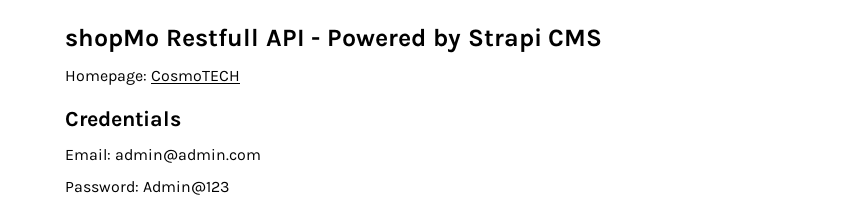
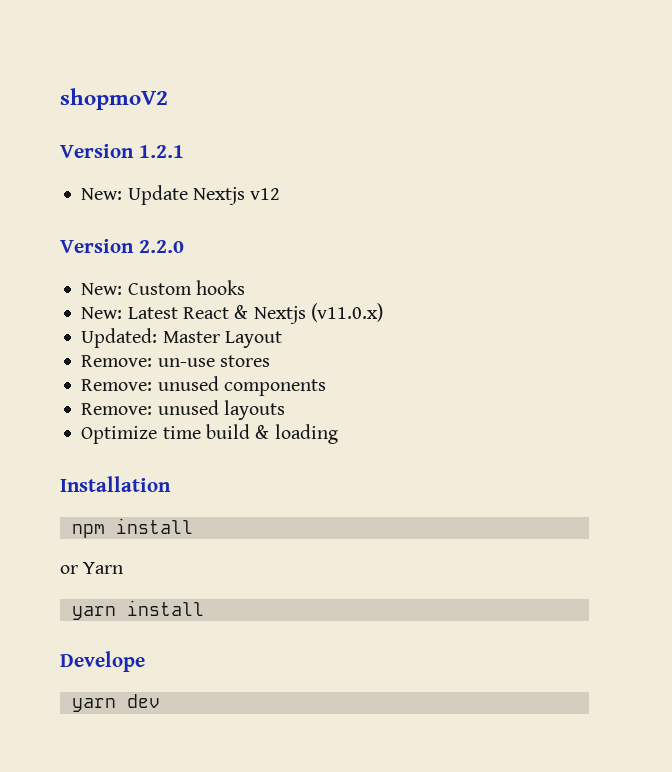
- shopMo Restfull API - Powered by Strapi CMS
- Homepage: CosmoTECH
- Credentials
- Email: admin@admin.com
- Password: Admin@123
+ shopmoV2
+ Version 1.2.1
+ New: Update Nextjs v12
+ Version 2.2.0
+ New: Custom hooks
+ New: Latest React & Nextjs (v11.0.x)
+ Updated: Master Layout
+ Remove: un-use stores
+ Remove: unused components
+ Remove: unused layouts
+ Optimize time build & loading
+ Installation
+ npm install
+ or Yarn
+ yarn install
+ Develope
+ yarn dev

